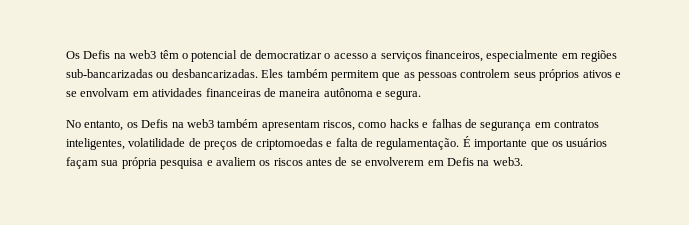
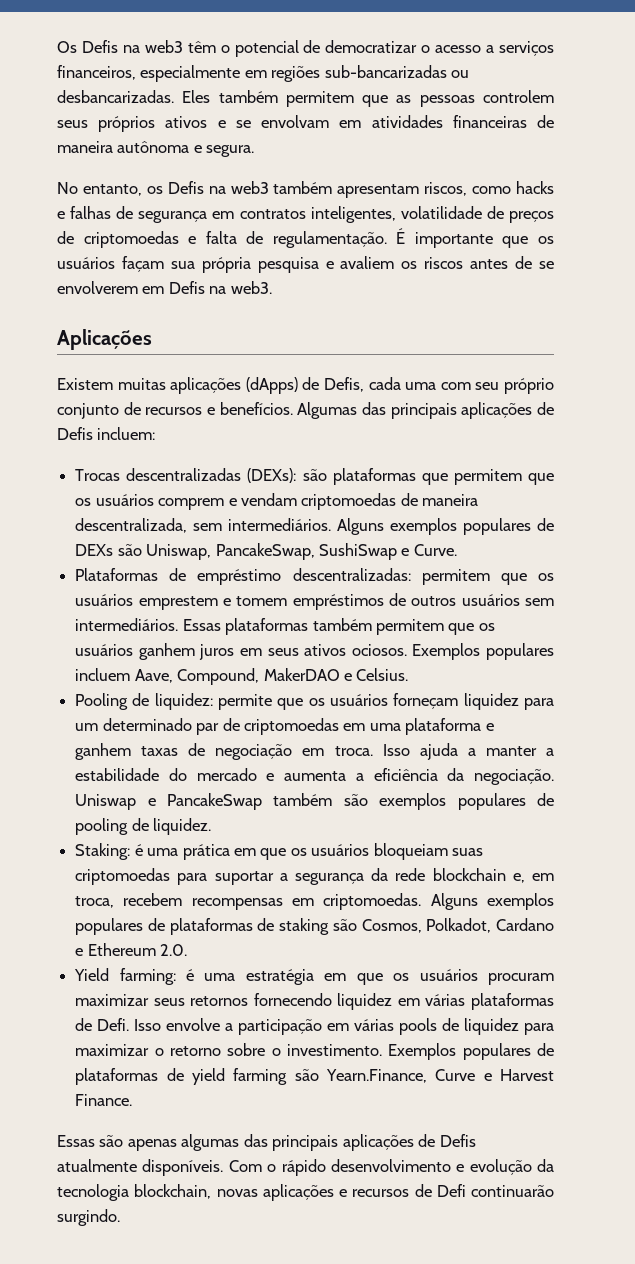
+ Aplicações
+ Existem muitas aplicações (dApps) de Defis, cada uma com seu próprio conjunto de recursos e benefícios. Algumas das principais aplicações de Defis incluem:
+ Trocas descentralizadas (DEXs): são plataformas que permitem que os usuários comprem e vendam criptomoedas de maneira descentralizada, sem intermediários. Alguns exemplos populares de DEXs são Uniswap, PancakeSwap, SushiSwap e Curve.
+ Plataformas de empréstimo descentralizadas: permitem que os usuários emprestem e tomem empréstimos de outros usuários sem intermediários. Essas plataformas também permitem que os usuários ganhem juros em seus ativos ociosos. Exemplos populares incluem Aave, Compound, MakerDAO e Celsius.
+ Pooling de liquidez: permite que os usuários forneçam liquidez para um determinado par de criptomoedas em uma plataforma e ganhem taxas de negociação em troca. Isso ajuda a manter a estabilidade do mercado e aumenta a eficiência da negociação. Uniswap e PancakeSwap também são exemplos populares de pooling de liquidez.
+ Staking: é uma prática em que os usuários bloqueiam suas criptomoedas para suportar a segurança da rede blockchain e, em troca, recebem recompensas em criptomoedas. Alguns exemplos populares de plataformas de staking são Cosmos, Polkadot, Cardano e Ethereum 2.0.
+ Yield farming: é uma estratégia em que os usuários procuram maximizar seus retornos fornecendo liquidez em várias plataformas de Defi. Isso envolve a participação em várias pools de liquidez para maximizar o retorno sobre o investimento. Exemplos populares de plataformas de yield farming são Yearn.Finance, Curve e Harvest Finance.
+ Essas são apenas algumas das principais aplicações de Defis atualmente disponíveis. Com o rápido desenvolvimento e evolução da tecnologia blockchain, novas aplicações e recursos de Defi continuarão surgindo.

